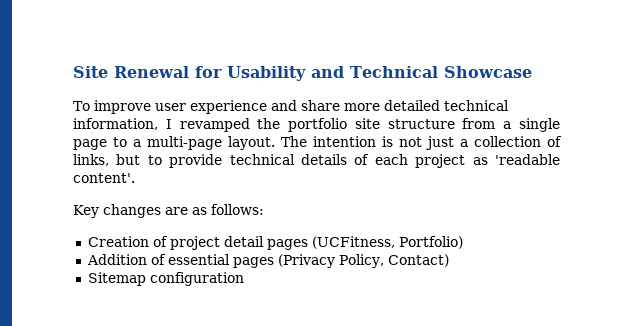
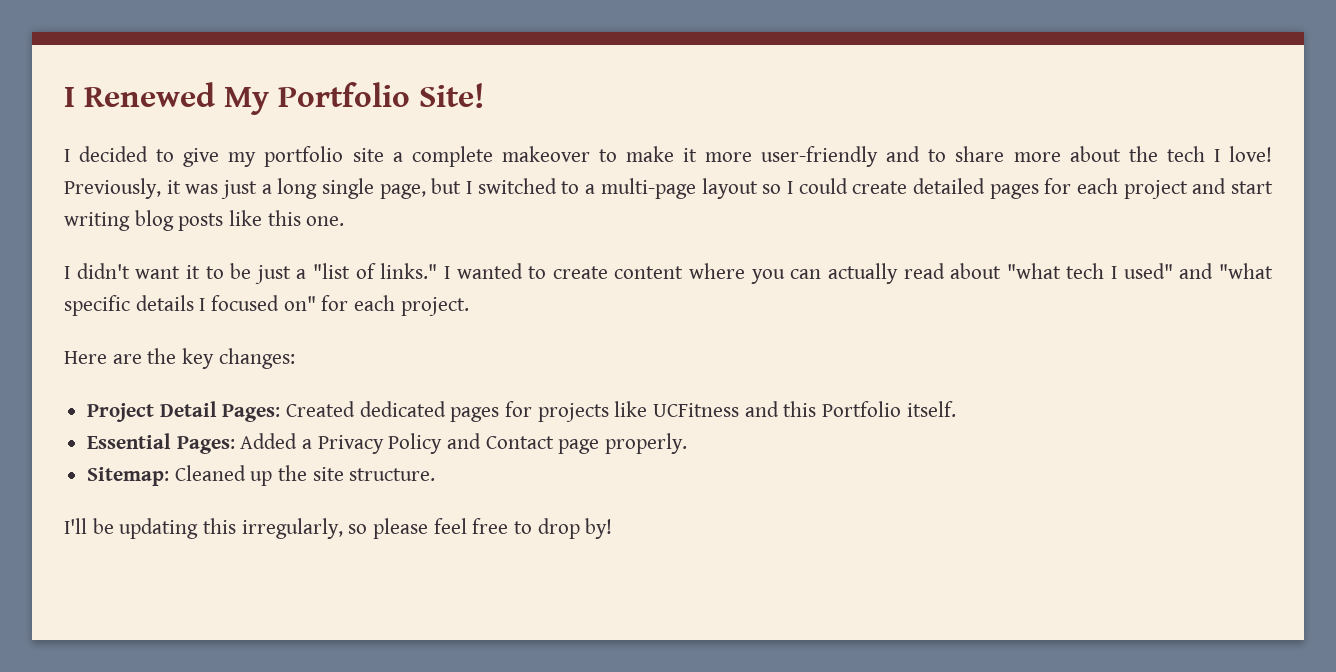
- Site Renewal for Usability and Technical Showcase
- To improve user experience and share more detailed technical information, I revamped the portfolio site structure from a single page to a multi-page layout. The intention is not just a collection of links, but to provide technical details of each project as 'readable content'.
- Key changes are as follows:
- Creation of project detail pages (UCFitness, Portfolio)
- Addition of essential pages (Privacy Policy, Contact)
- Sitemap configuration
+ I Renewed My Portfolio Site!
+ I decided to give my portfolio site a complete makeover to make it more user-friendly and to share more about the tech I love! Previously, it was just a long single page, but I switched to a multi-page layout so I could create detailed pages for each project and start writing blog posts like this one.
+ I didn't want it to be just a "list of links." I wanted to create content where you can actually read about "what tech I used" and "what specific details I focused on" for each project.
+ Here are the key changes:
+ Project Detail Pages: Created dedicated pages for projects like UCFitness and this Portfolio itself.
+ Essential Pages: Added a Privacy Policy and Contact page properly.
+ Sitemap: Cleaned up the site structure.
+ I'll be updating this irregularly, so please feel free to drop by!

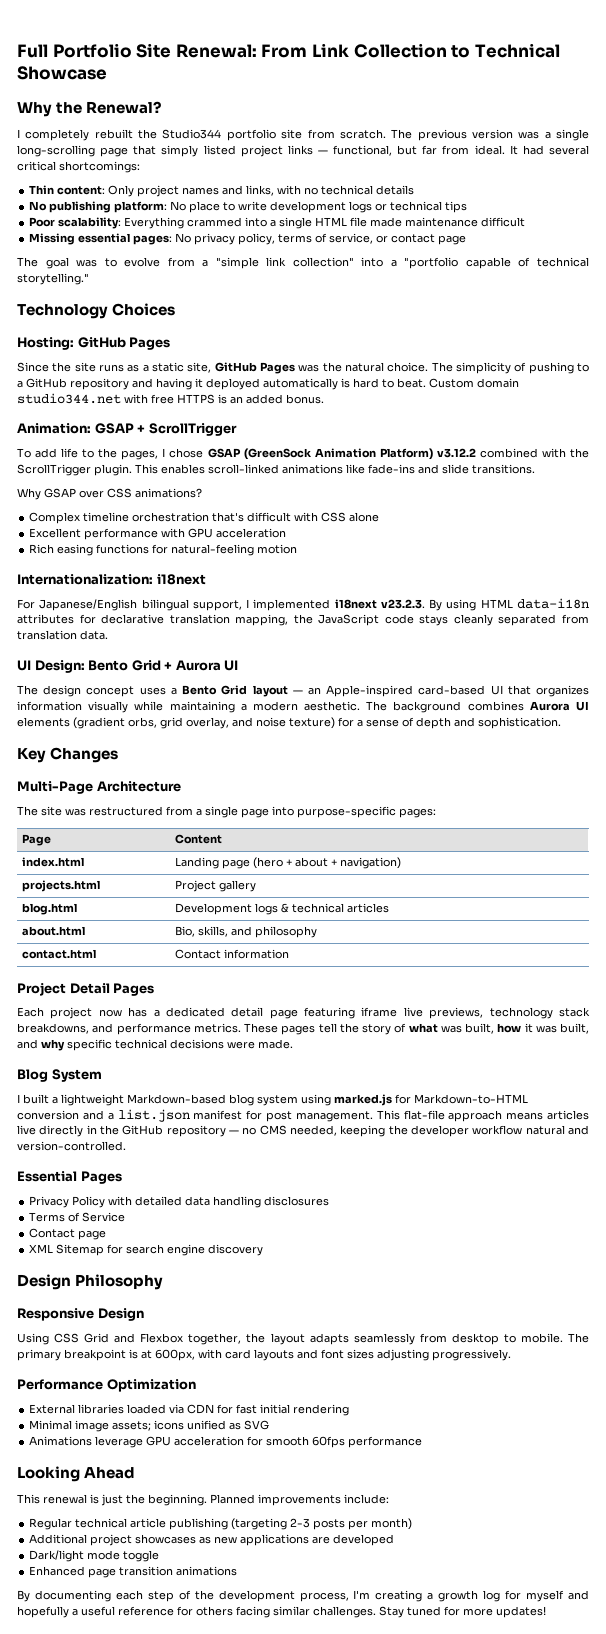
- I Renewed My Portfolio Site!
- I decided to give my portfolio site a complete makeover to make it more user-friendly and to share more about the tech I love! Previously, it was just a long single page, but I switched to a multi-page layout so I could create detailed pages for each project and start writing blog posts like this one.
- I didn't want it to be just a "list of links." I wanted to create content where you can actually read about "what tech I used" and "what specific details I focused on" for each project.
- Here are the key changes:
- Project Detail Pages: Created dedicated pages for projects like UCFitness and this Portfolio itself.
- Essential Pages: Added a Privacy Policy and Contact page properly.
- Sitemap: Cleaned up the site structure.
- I'll be updating this irregularly, so please feel free to drop by!
+ Full Portfolio Site Renewal: From Link Collection to Technical Showcase
+ Why the Renewal?
+ I completely rebuilt the Studio344 portfolio site from scratch. The previous version was a single long-scrolling page that simply listed project links — functional, but far from ideal. It had several critical shortcomings:
+ Thin content: Only project names and links, with no technical details
+ No publishing platform: No place to write development logs or technical tips
+ Poor scalability: Everything crammed into a single HTML file made maintenance difficult
+ Missing essential pages: No privacy policy, terms of service, or contact page
+ The goal was to evolve from a "simple link collection" into a "portfolio capable of technical storytelling."
+ Technology Choices
+ Hosting: GitHub Pages
+ Since the site runs as a static site, GitHub Pages was the natural choice. The simplicity of pushing to a GitHub repository and having it deployed automatically is hard to beat. Custom domain studio344.net with free HTTPS is an added bonus.
+ Animation: GSAP + ScrollTrigger
+ To add life to the pages, I chose GSAP (GreenSock Animation Platform) v3.12.2 combined with the ScrollTrigger plugin. This enables scroll-linked animations like fade-ins and slide transitions.
+ Why GSAP over CSS animations?
+ Complex timeline orchestration that's difficult with CSS alone
+ Excellent performance with GPU acceleration
+ Rich easing functions for natural-feeling motion
+ Internationalization: i18next
+ For Japanese/English bilingual support, I implemented i18next v23.2.3. By using HTML data-i18n attributes for declarative translation mapping, the JavaScript code stays cleanly separated from translation data.
+ UI Design: Bento Grid + Aurora UI
+ The design concept uses a Bento Grid layout — an Apple-inspired card-based UI that organizes information visually while maintaining a modern aesthetic. The background combines Aurora UI elements (gradient orbs, grid overlay, and noise texture) for a sense of depth and sophistication.
+ Key Changes
+ Multi-Page Architecture
+ The site was restructured from a single page into purpose-specific pages:
+ Page | Content
+ index.html | Landing page (hero + about + navigation)
+ projects.html | Project gallery
+ blog.html | Development logs & technical articles
+ about.html | Bio, skills, and philosophy
+ contact.html | Contact information
+ Project Detail Pages
+ Each project now has a dedicated detail page featuring iframe live previews, technology stack breakdowns, and performance metrics. These pages tell the story of what was built, how it was built, and why specific technical decisions were made.
+ Blog System
+ I built a lightweight Markdown-based blog system using marked.js for Markdown-to-HTML conversion and a list.json manifest for post management. This flat-file approach means articles live directly in the GitHub repository — no CMS needed, keeping the developer workflow natural and version-controlled.
+ Essential Pages
+ Privacy Policy with detailed data handling disclosures
+ Terms of Service
+ Contact page
+ XML Sitemap for search engine discovery
+ Design Philosophy
+ Responsive Design
+ Using CSS Grid and Flexbox together, the layout adapts seamlessly from desktop to mobile. The primary breakpoint is at 600px, with card layouts and font sizes adjusting progressively.
+ Performance Optimization
+ External libraries loaded via CDN for fast initial rendering
+ Minimal image assets; icons unified as SVG
+ Animations leverage GPU acceleration for smooth 60fps performance
+ Looking Ahead
+ This renewal is just the beginning. Planned improvements include:
+ Regular technical article publishing (targeting 2-3 posts per month)
+ Additional project showcases as new applications are developed
+ Dark/light mode toggle
+ Enhanced page transition animations
+ By documenting each step of the development process, I'm creating a growth log for myself and hopefully a useful reference for others facing similar challenges. Stay tuned for more updates!

